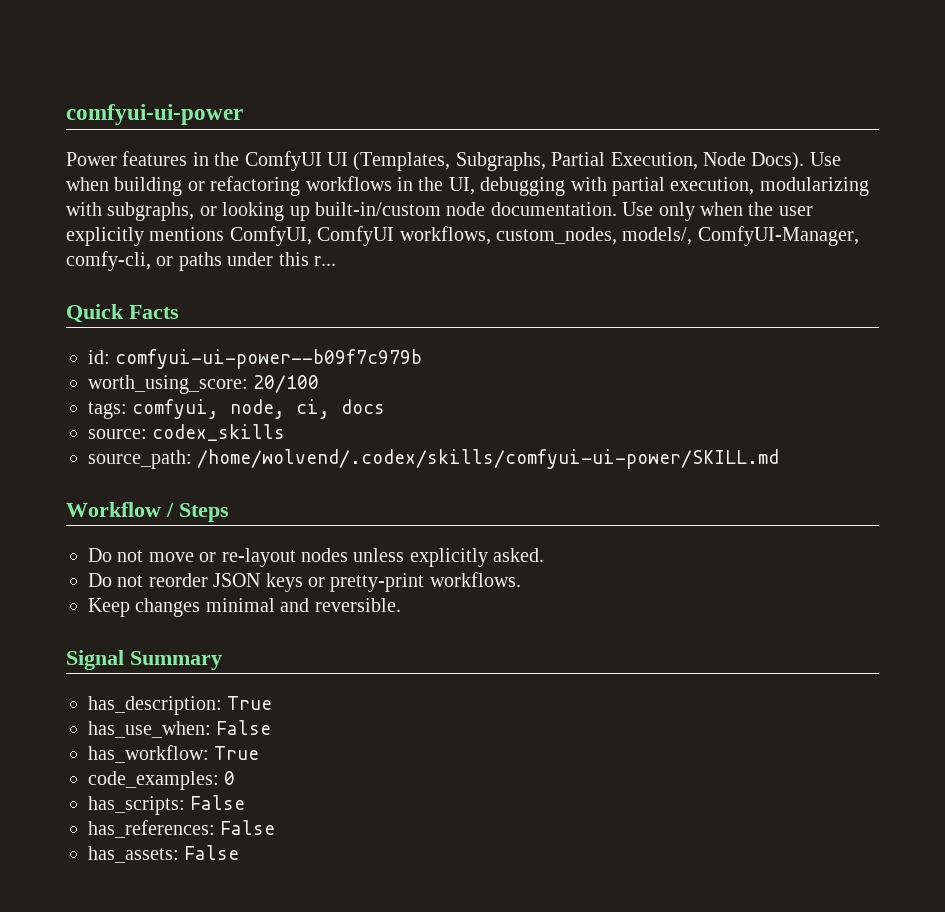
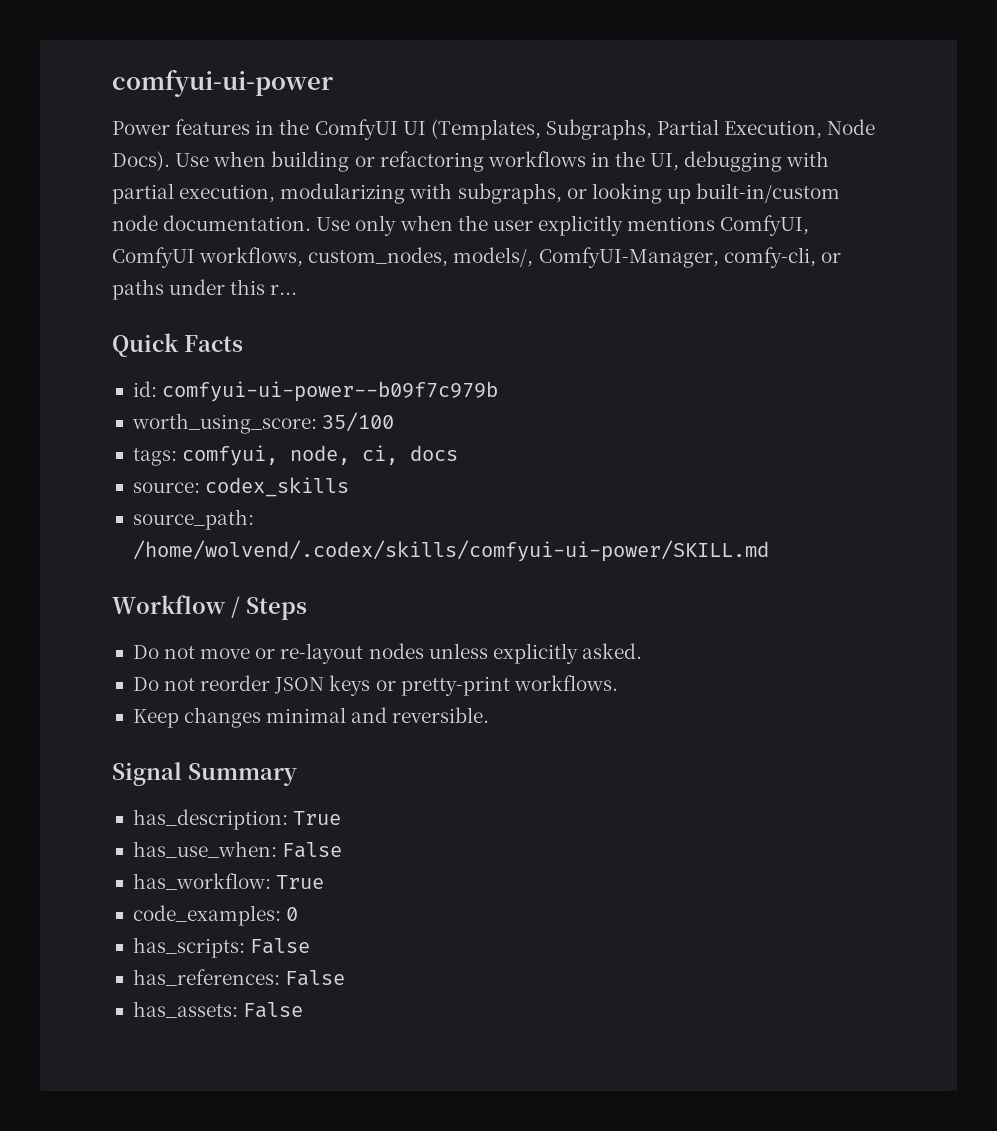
- worth_using_score: 20/100
+ worth_using_score: 35/100

